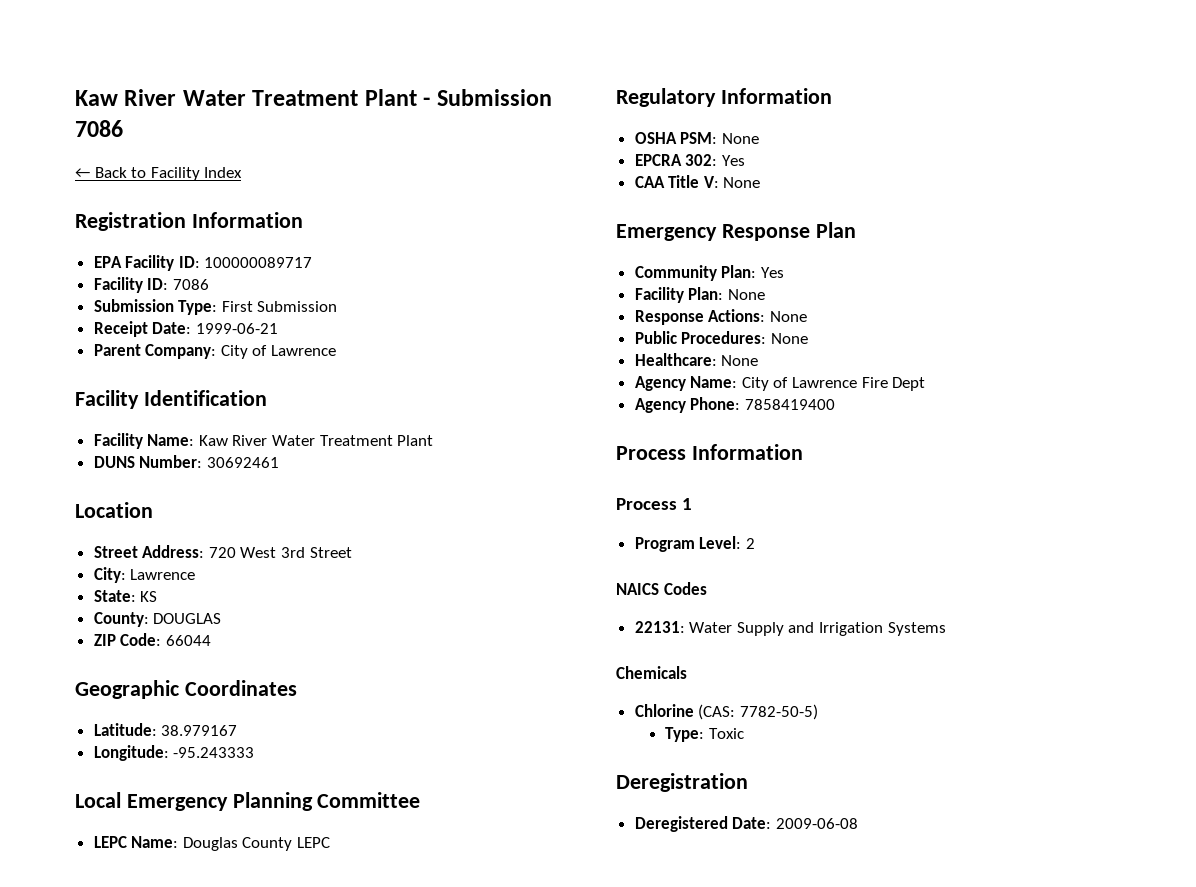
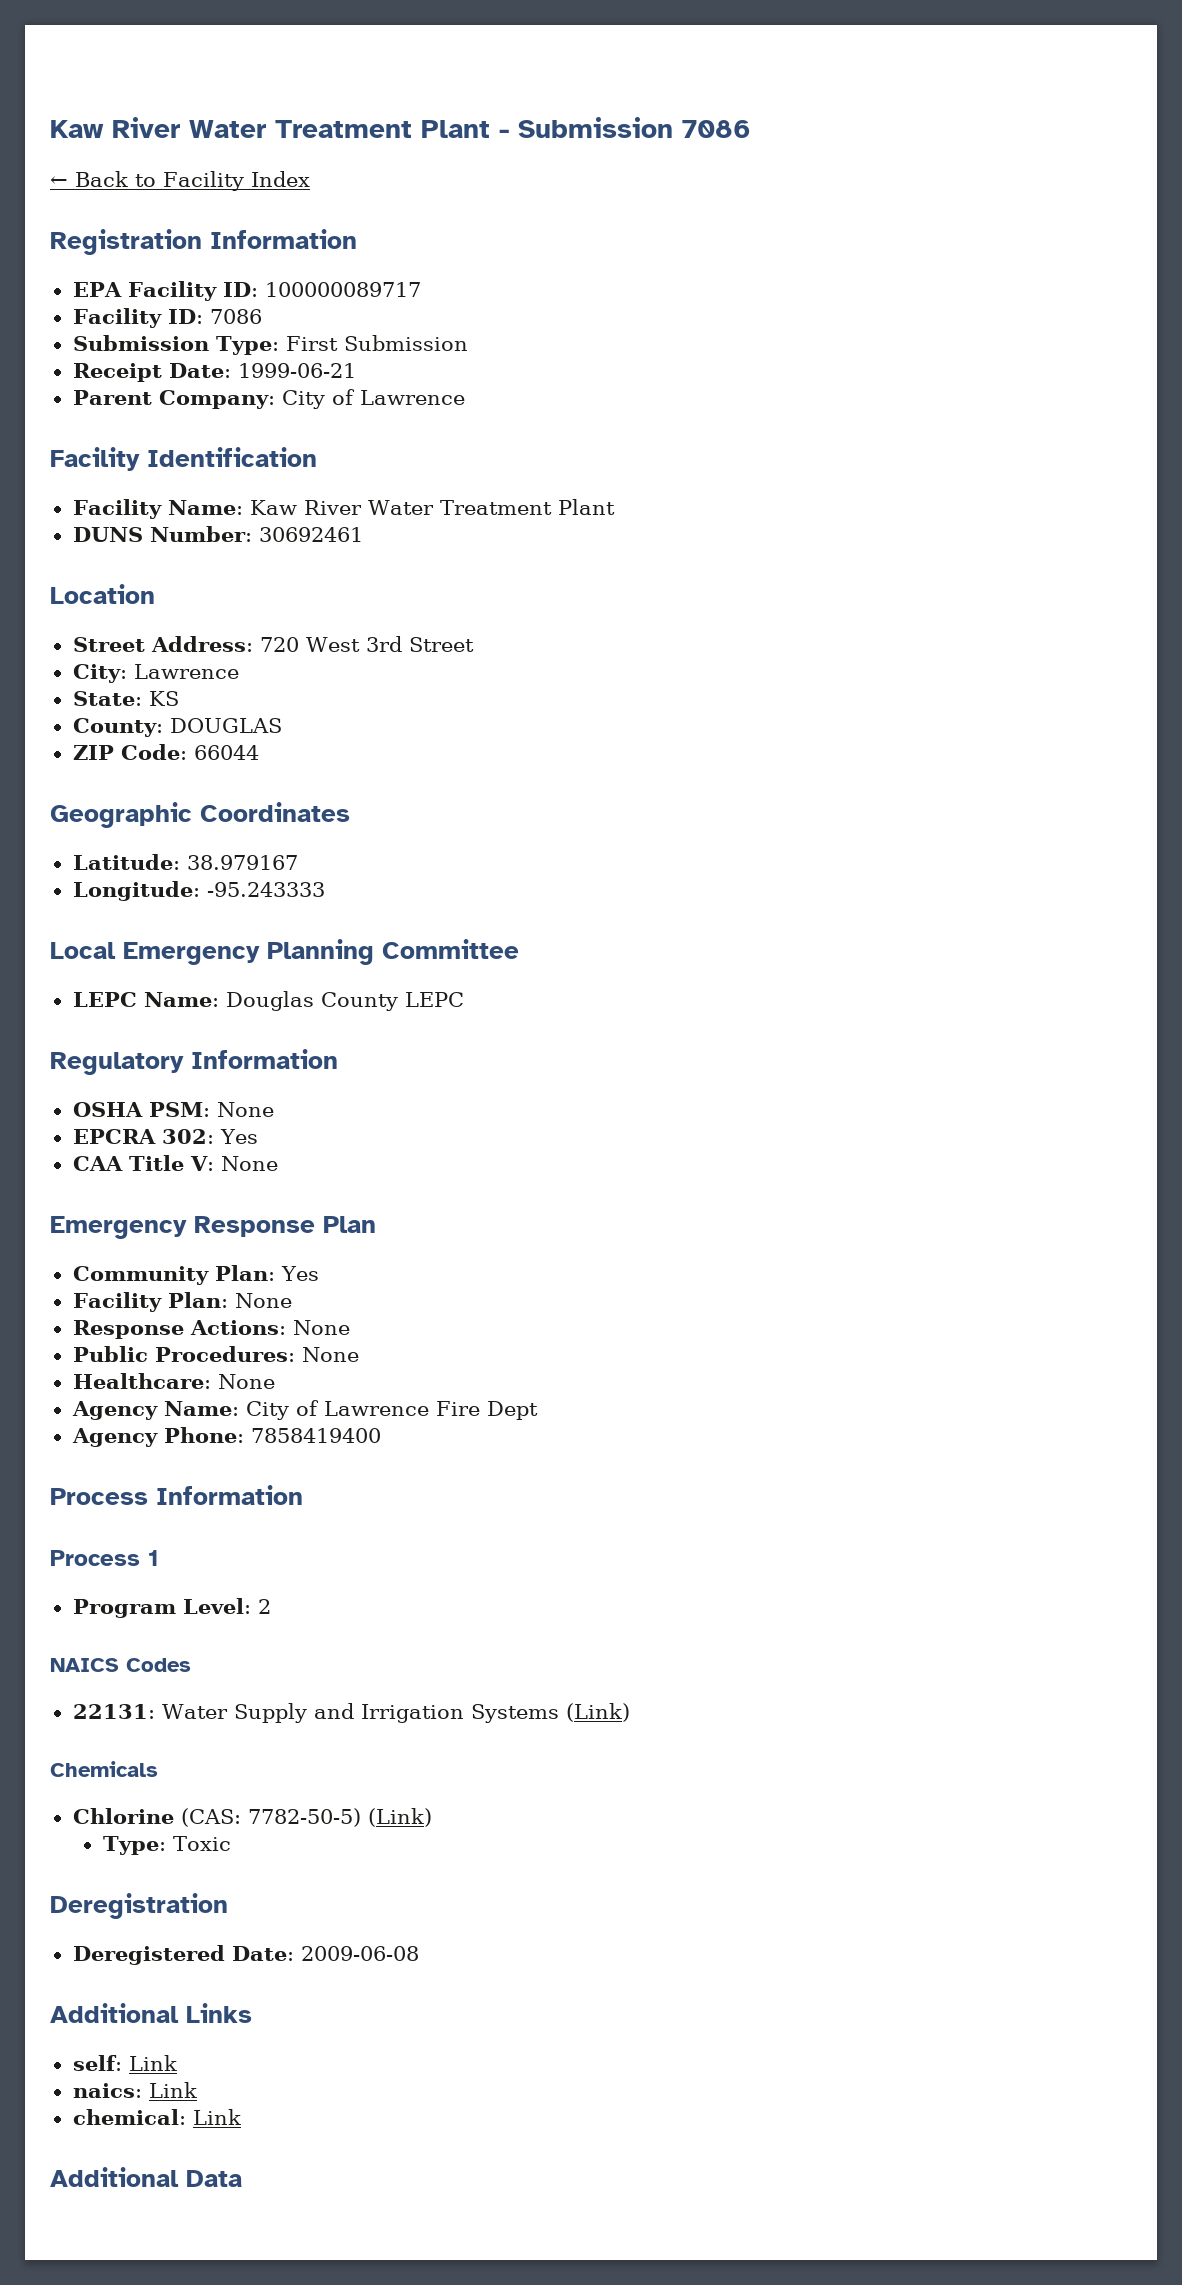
- 22131: Water Supply and Irrigation Systems
+ 22131: Water Supply and Irrigation Systems (Link)
- Chlorine (CAS: 7782-50-5)
+ Chlorine (CAS: 7782-50-5) (Link)
+ Additional Links
+ self: Link
+ naics: Link
+ chemical: Link
+ Additional Data

